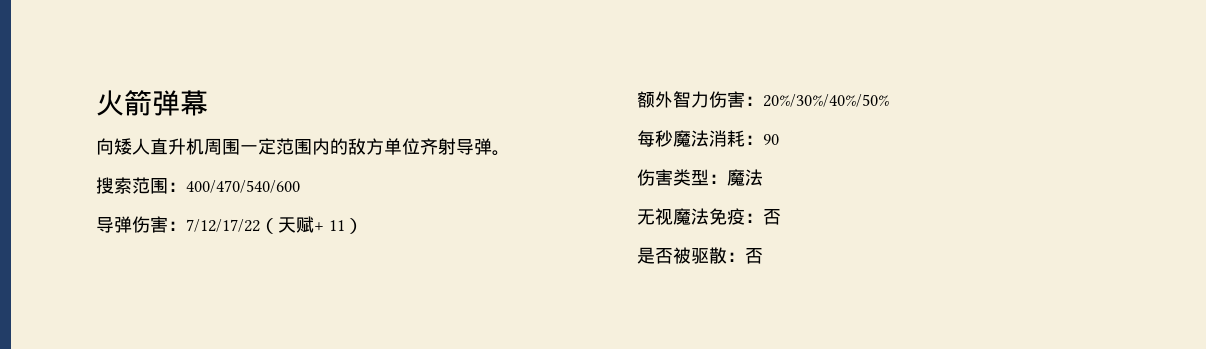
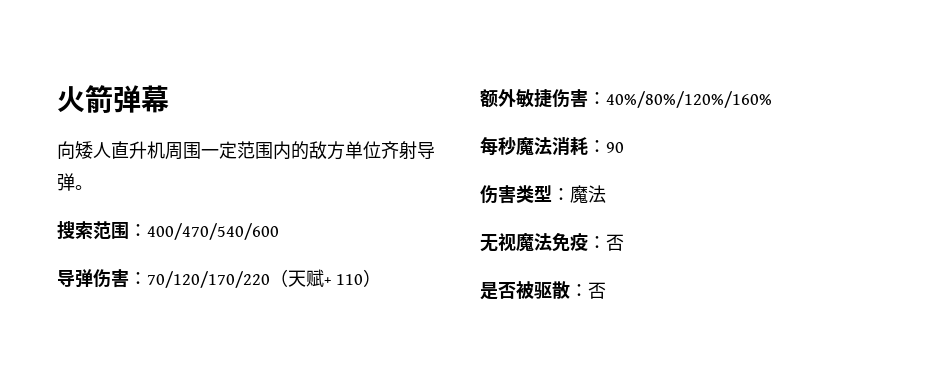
- 导弹伤害：7/12/17/22（天赋+ 11）
+ 导弹伤害：70/120/170/220（天赋+ 110）
- 额外智力伤害：20%/30%/40%/50%
+ 额外敏捷伤害：40%/80%/120%/160%

